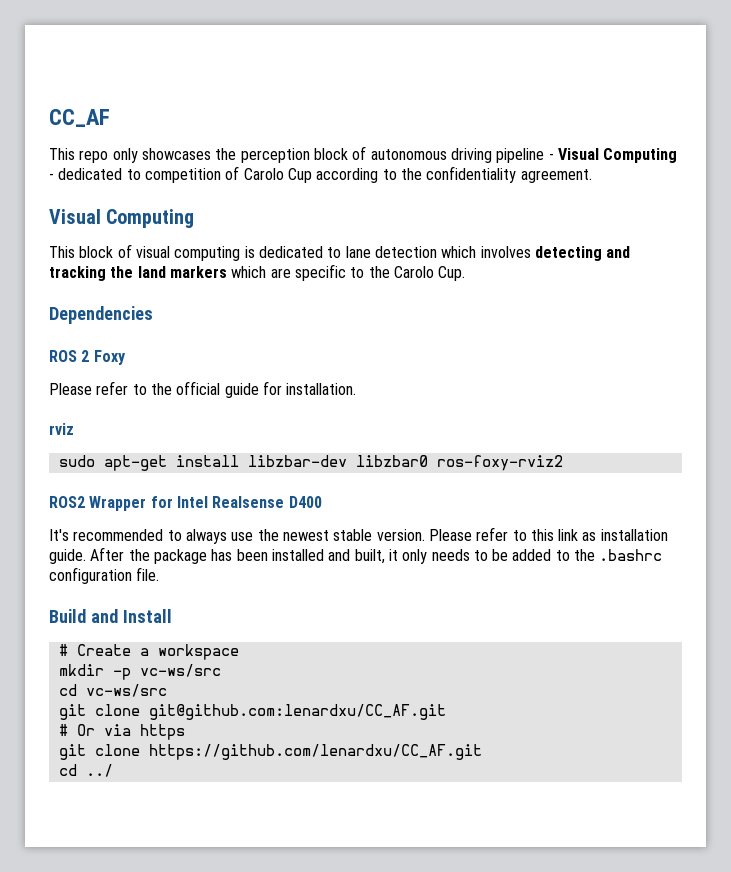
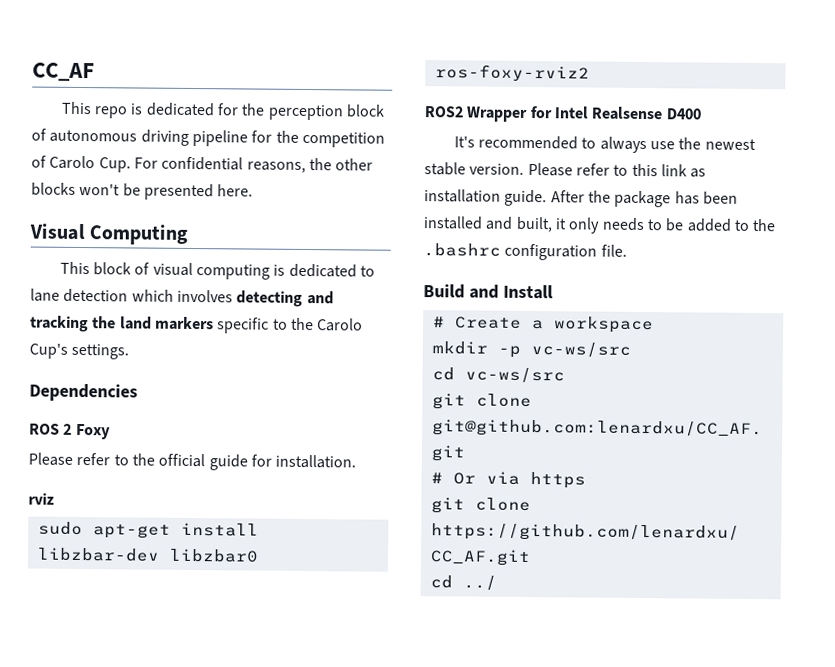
- This repo only showcases the perception block of autonomous driving pipeline - Visual Computing - dedicated to competition of Carolo Cup according to the confidentiality agreement.
+ This repo is dedicated for the perception block of autonomous driving pipeline for the competition of Carolo Cup. For confidential reasons, the other blocks won't be presented here.
- This block of visual computing is dedicated to lane detection which involves detecting and tracking the land markers which are specific to the Carolo Cup.
+ This block of visual computing is dedicated to lane detection which involves detecting and tracking the land markers specific to the Carolo Cup's settings.

